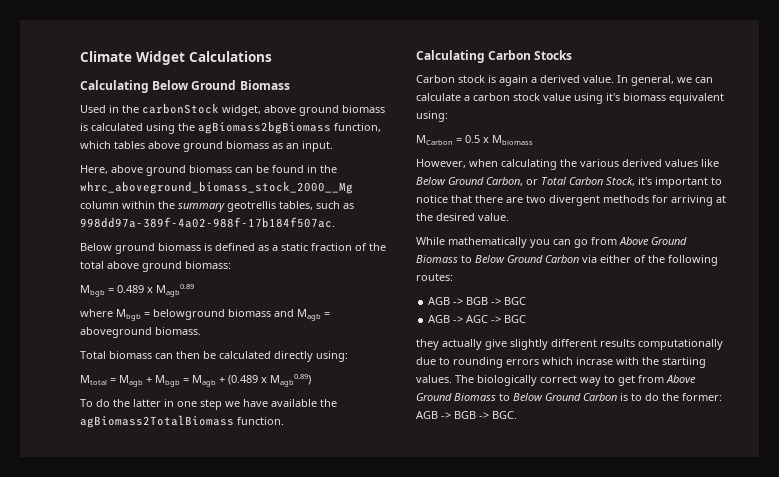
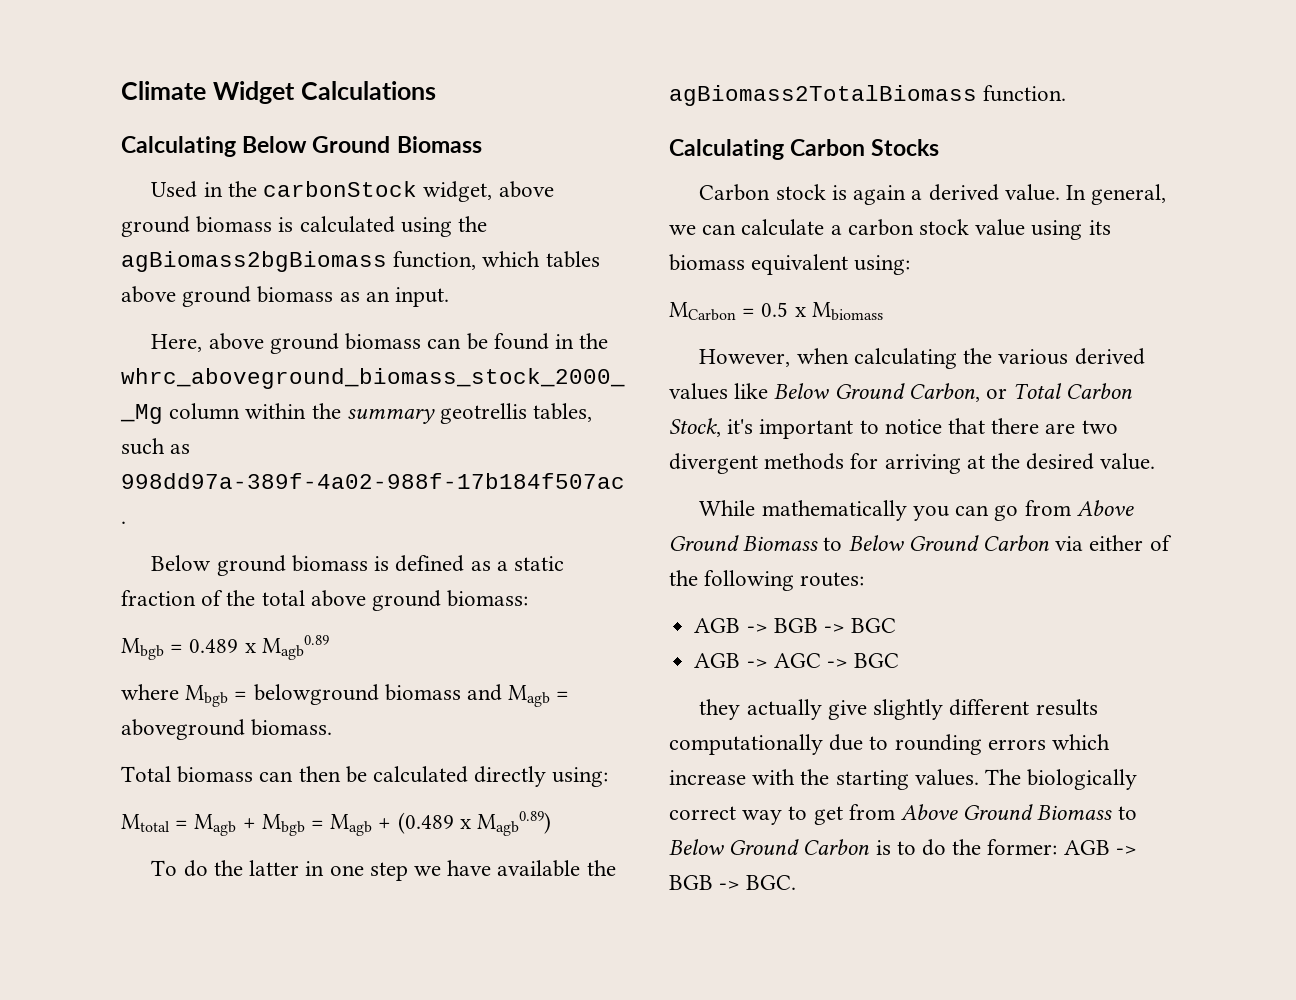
- In general, we can calculate a carbon stock value using it's biomass equivalent using:
+ In general, we can calculate a carbon stock value using its biomass equivalent using:
- they actually give slightly different results computationally due to rounding errors which incrase with the startiing values.
+ they actually give slightly different results computationally due to rounding errors which increase with the starting values.

